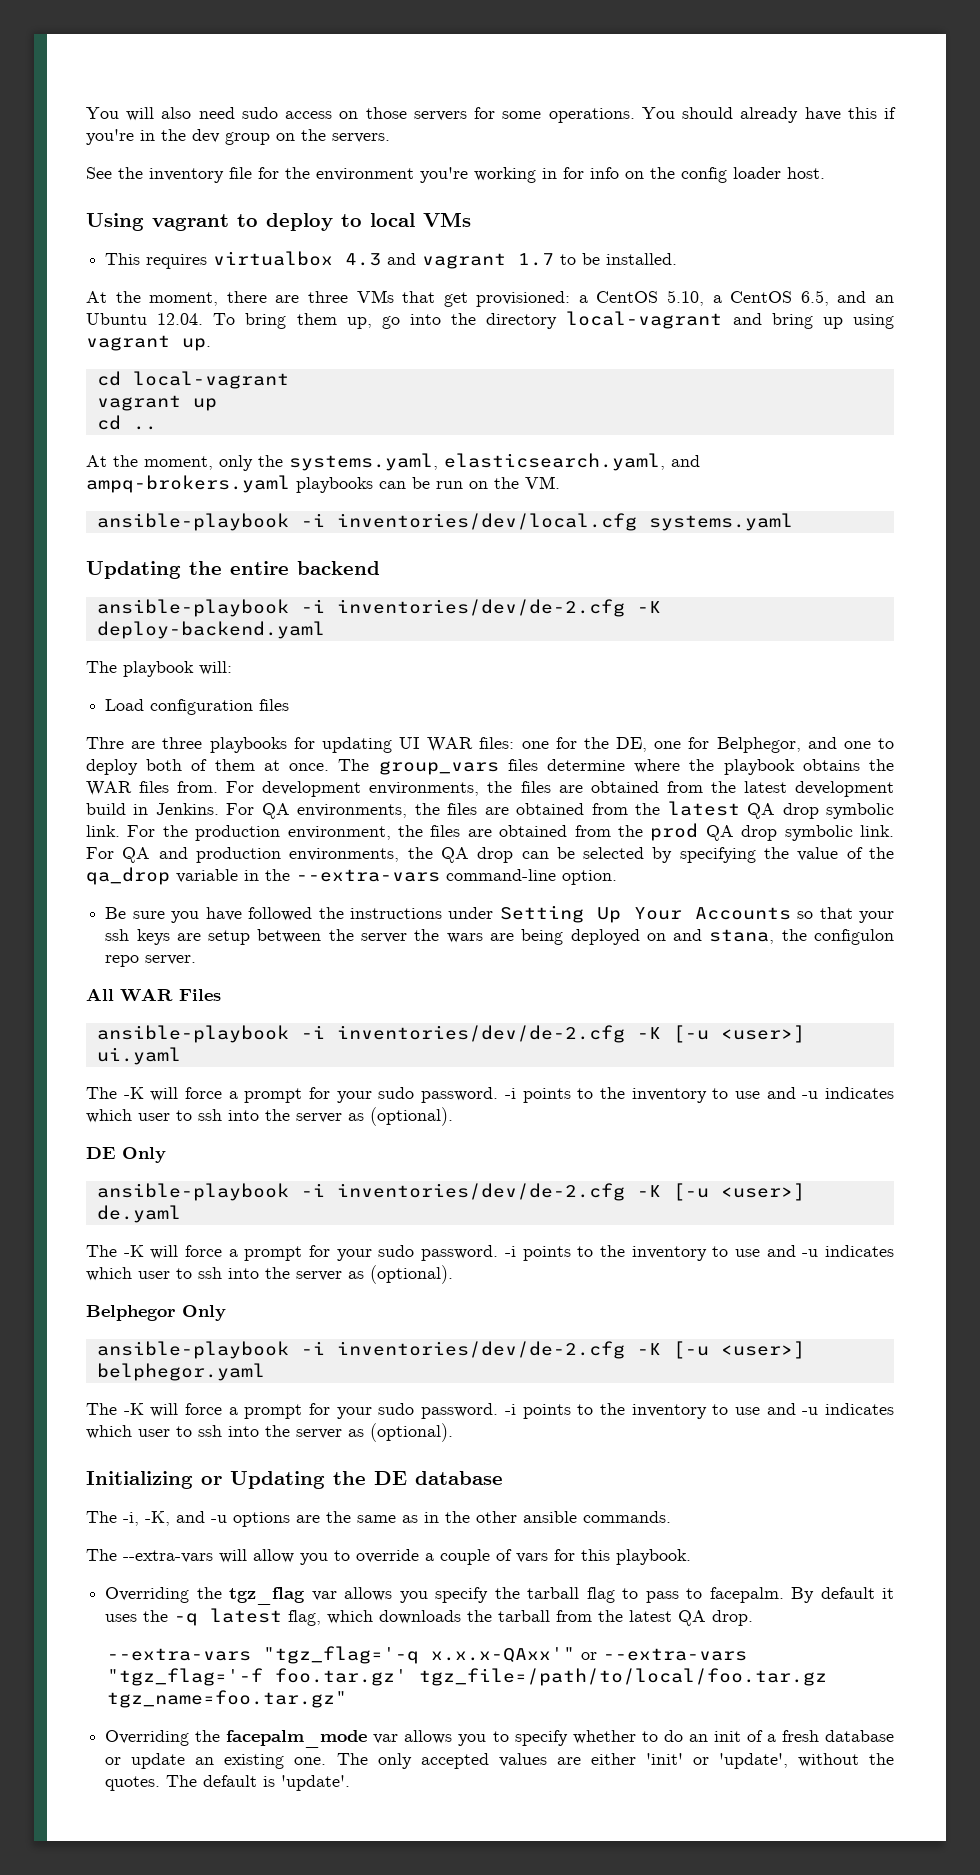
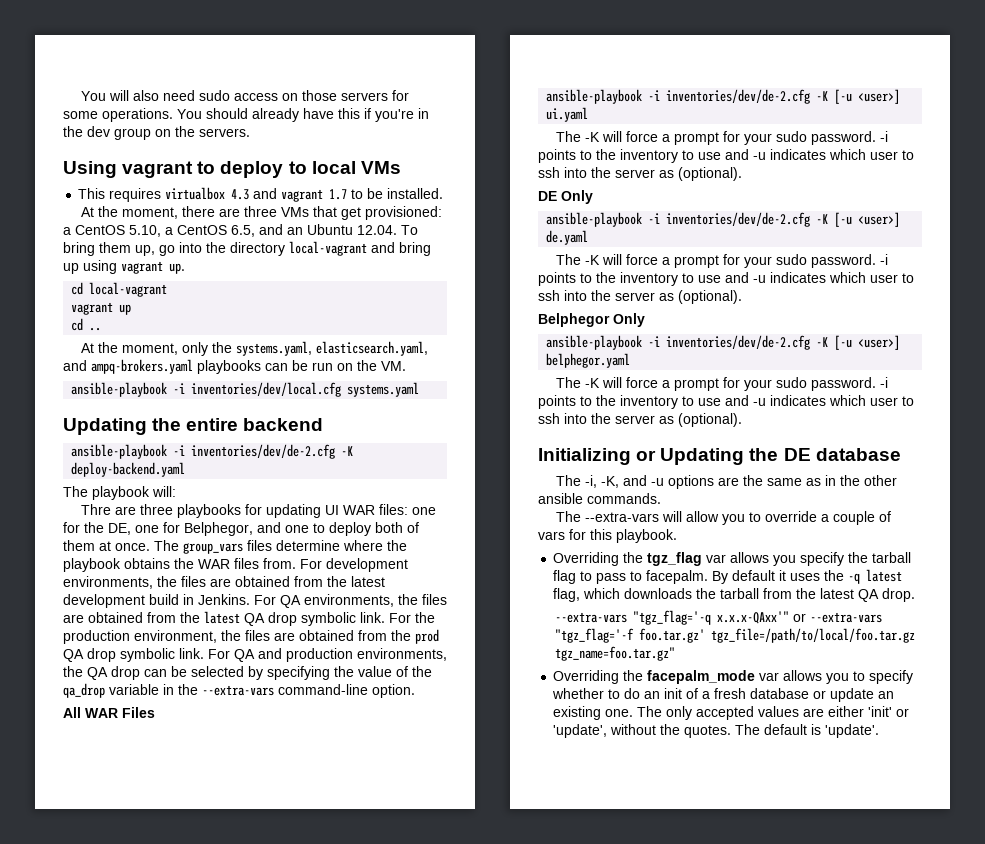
- See the inventory file for the environment you're working in for info on the config loader host.
- Load configuration files
- Be sure you have followed the instructions under Setting Up Your Accounts so that your ssh keys are setup between the server the wars are being deployed on and stana, the configulon repo server.

